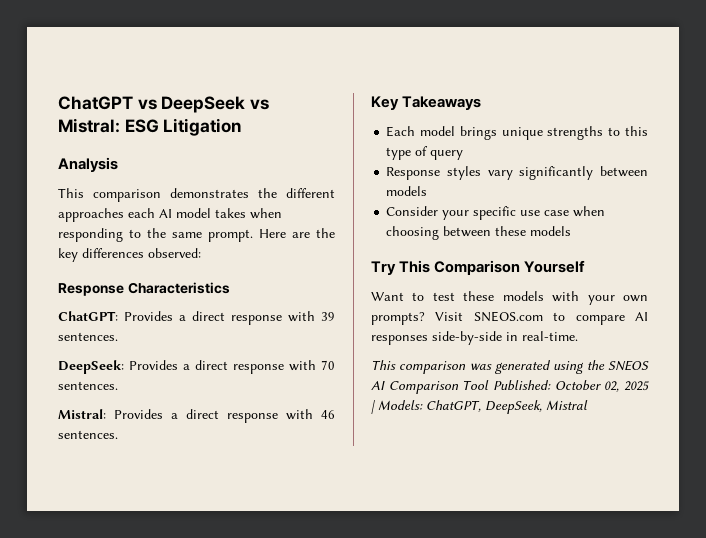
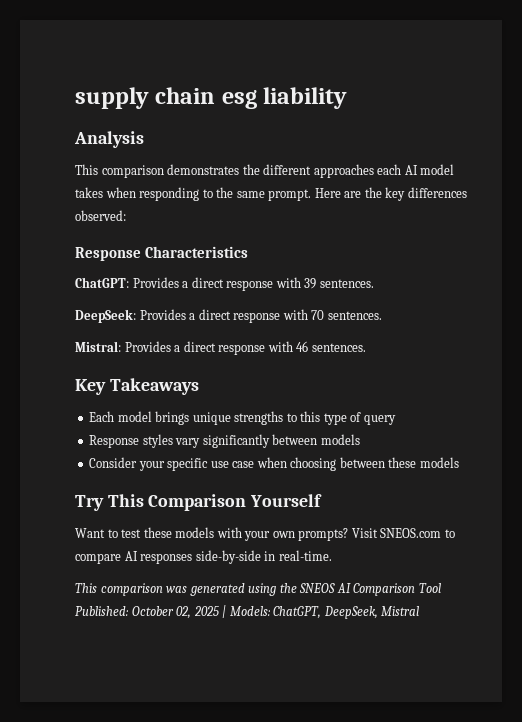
- ChatGPT vs DeepSeek vs Mistral: ESG Litigation
+ supply chain esg liability

